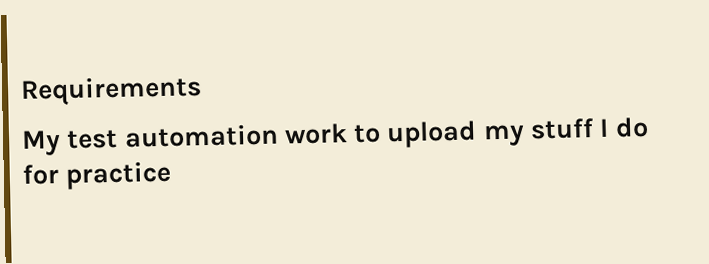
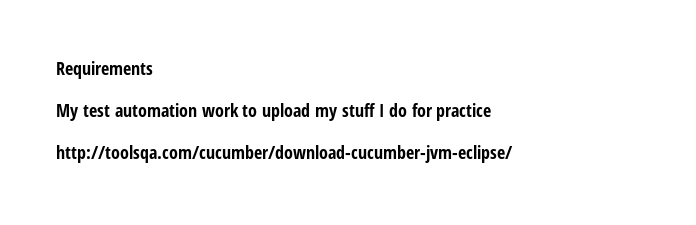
+ http://toolsqa.com/cucumber/download-cucumber-jvm-eclipse/

